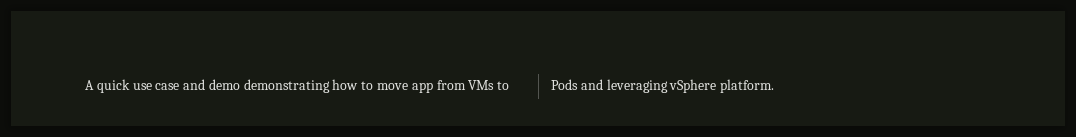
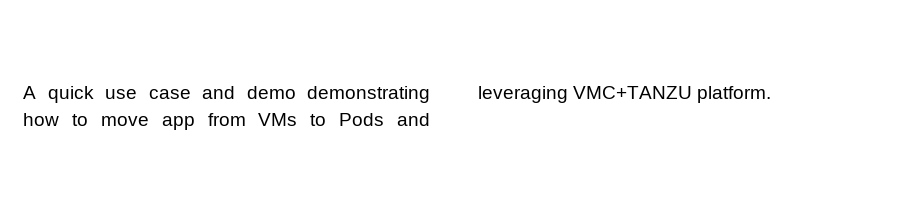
- A quick use case and demo demonstrating how to move app from VMs to Pods and leveraging vSphere platform.
+ A quick use case and demo demonstrating how to move app from VMs to Pods and leveraging VMC+TANZU platform.

